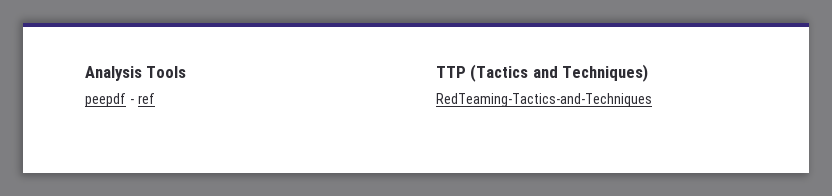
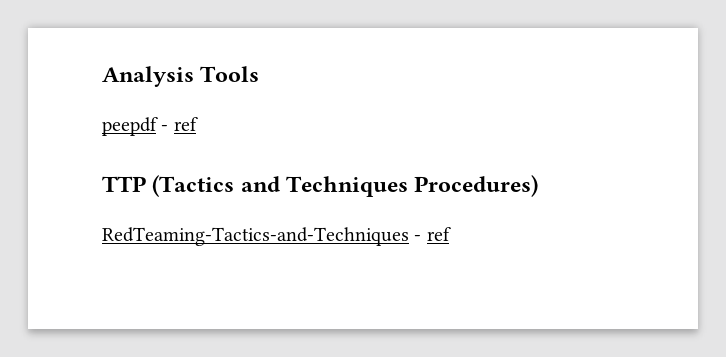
- TTP (Tactics and Techniques)
+ TTP (Tactics and Techniques Procedures)
- RedTeaming-Tactics-and-Techniques
+ RedTeaming-Tactics-and-Techniques - ref

